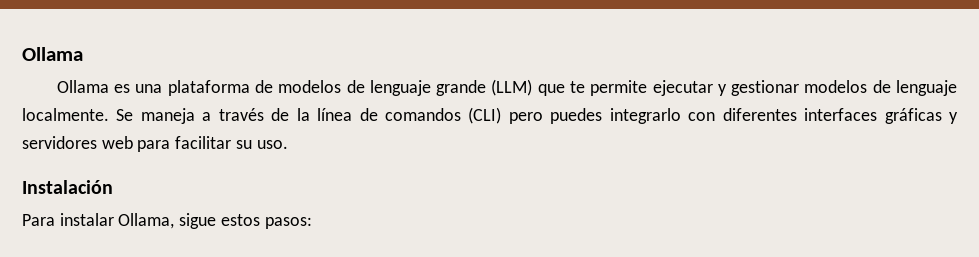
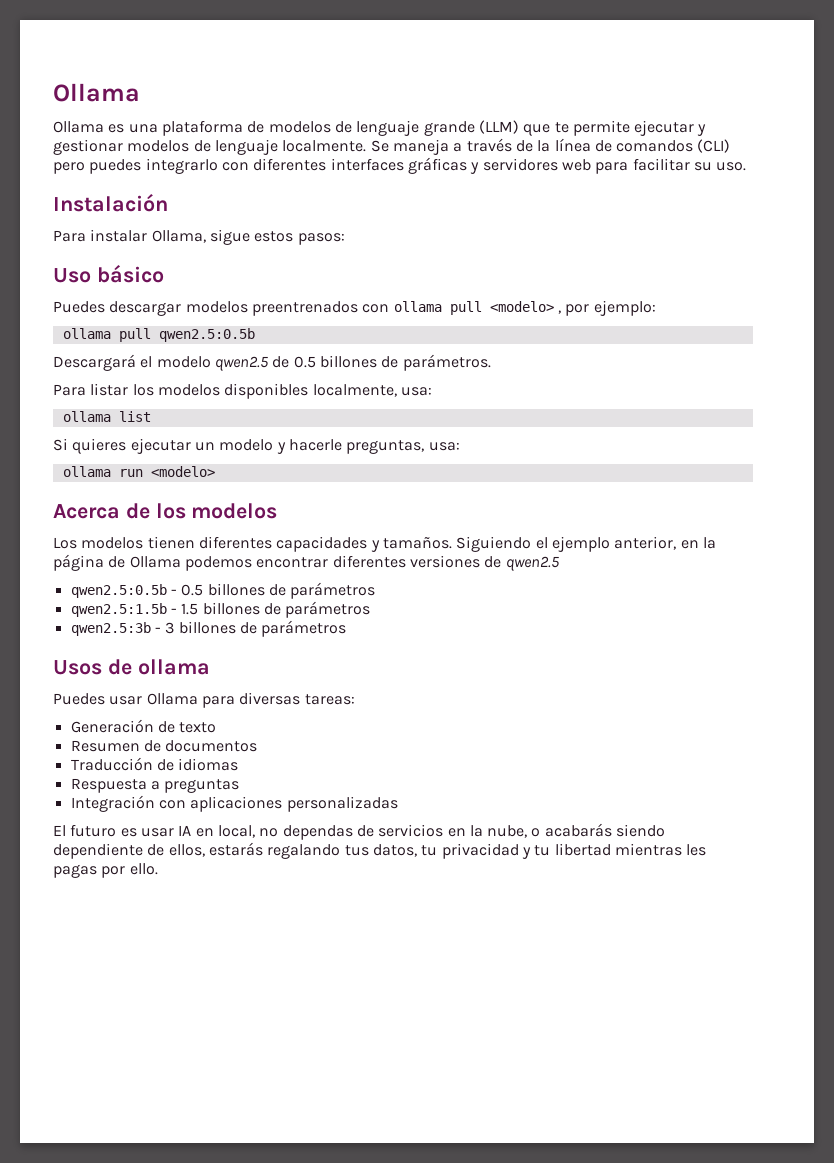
+ Uso básico
+ Puedes descargar modelos preentrenados con ollama pull <modelo> , por ejemplo:
+ ollama pull qwen2.5:0.5b
+ Descargará el modelo qwen2.5 de 0.5 billones de parámetros.
+ Para listar los modelos disponibles localmente, usa:
+ ollama list
+ Si quieres ejecutar un modelo y hacerle preguntas, usa:
+ ollama run <modelo>
+ Acerca de los modelos
+ Los modelos tienen diferentes capacidades y tamaños. Siguiendo el ejemplo anterior, en la página de Ollama podemos encontrar diferentes versiones de qwen2.5
+ qwen2.5:0.5b - 0.5 billones de parámetros
+ qwen2.5:1.5b - 1.5 billones de parámetros
+ qwen2.5:3b - 3 billones de parámetros
+ Usos de ollama
+ Puedes usar Ollama para diversas tareas:
+ Generación de texto
+ Resumen de documentos
+ Traducción de idiomas
+ Respuesta a preguntas
+ Integración con aplicaciones personalizadas
+ El futuro es usar IA en local, no dependas de servicios en la nube, o acabarás siendo dependiente de ellos, estarás regalando tus datos, tu privacidad y tu libertad mientras les pagas por ello.

